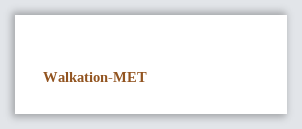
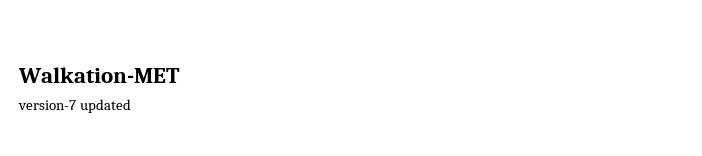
+ version-7 updated

